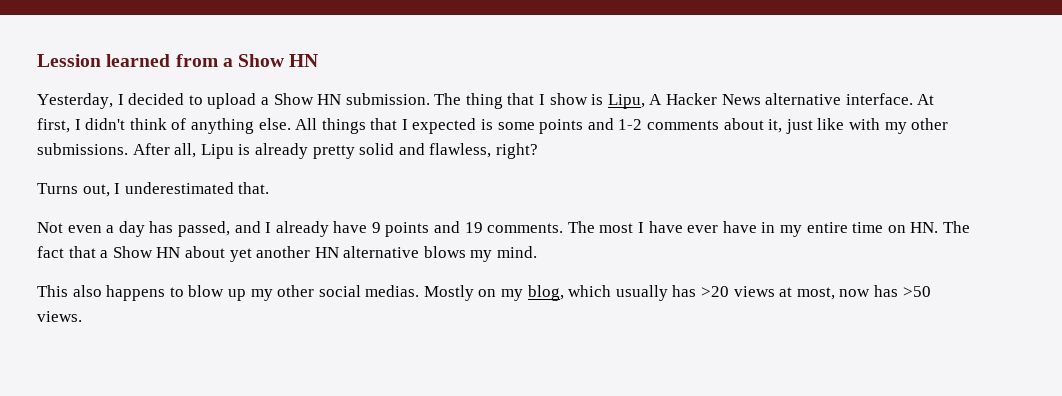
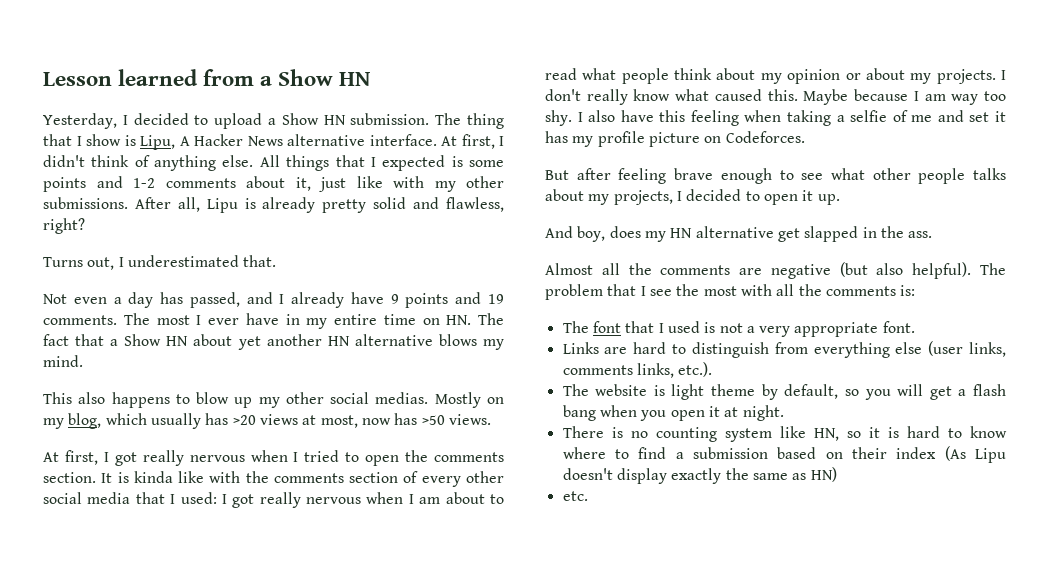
- Lession learned from a Show HN
+ Lesson learned from a Show HN
- The most I have ever have in my entire time on HN. The fact that a Show HN about yet another HN alternative blows my mind.
+ The most I ever have in my entire time on HN. The fact that a Show HN about yet another HN alternative blows my mind.
+ At first, I got really nervous when I tried to open the comments section. It is kinda like with the comments section of every other social media that I used: I got really nervous when I am about to read what people think about my opinion or about my projects. I don't really know what caused this. Maybe because I am way too shy. I also have this feeling when taking a selfie of me and set it has my profile picture on Codeforces.
+ But after feeling brave enough to see what other people talks about my projects, I decided to open it up.
+ And boy, does my HN alternative get slapped in the ass.
+ Almost all the comments are negative (but also helpful). The problem that I see the most with all the comments is:
+ The font that I used is not a very appropriate font.
+ Links are hard to distinguish from everything else (user links, comments links, etc.).
+ The website is light theme by default, so you will get a flash bang when you open it at night.
+ There is no counting system like HN, so it is hard to know where to find a submission based on their index (As Lipu doesn't display exactly the same as HN)
+ etc.

